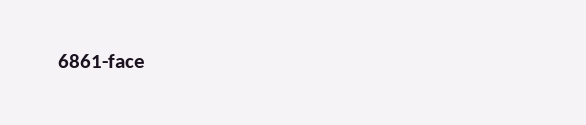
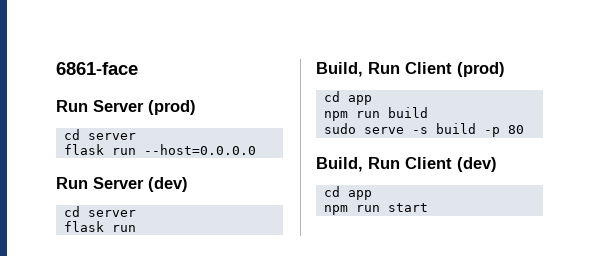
+ Run Server (prod)
+ cd server
+ flask run --host=0.0.0.0
+ Run Server (dev)
+ cd server
+ flask run
+ Build, Run Client (prod)
+ cd app
+ npm run build
+ sudo serve -s build -p 80
+ Build, Run Client (dev)
+ cd app
+ npm run start

